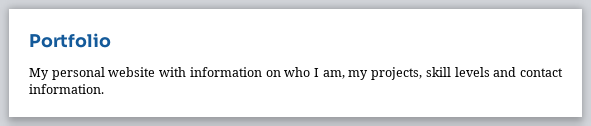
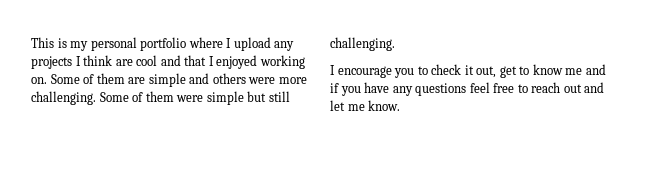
- Portfolio
- My personal website with information on who I am, my projects, skill levels and contact information.
+ This is my personal portfolio where I upload any projects I think are cool and that I enjoyed working on. Some of them are simple and others were more challenging. Some of them were simple but still challenging.
+ I encourage you to check it out, get to know me and if you have any questions feel free to reach out and let me know.

